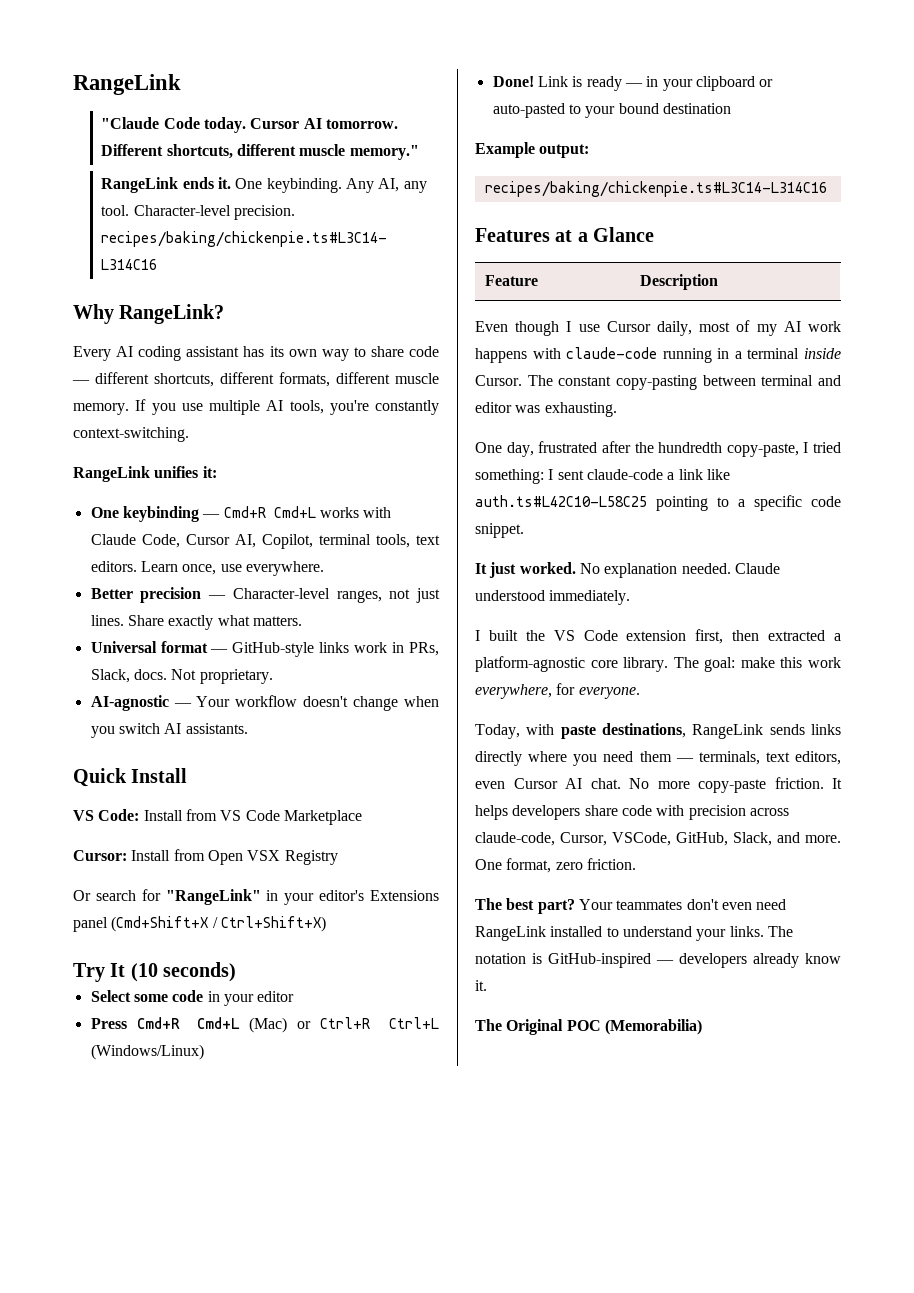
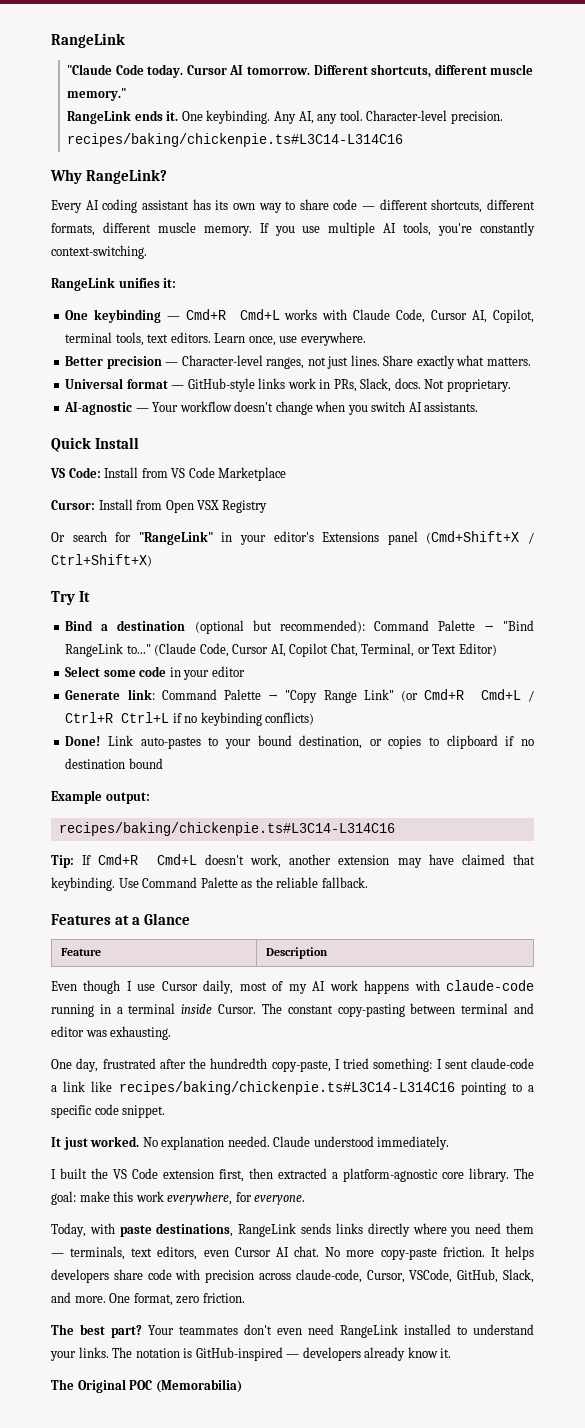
- Try It (10 seconds)
+ Try It
+ Bind a destination (optional but recommended): Command Palette → "Bind RangeLink to..." (Claude Code, Cursor AI, Copilot Chat, Terminal, or Text Editor)
- Press Cmd+R Cmd+L (Mac) or Ctrl+R Ctrl+L (Windows/Linux)
- Done! Link is ready — in your clipboard or auto-pasted to your bound destination
+ Generate link: Command Palette → "Copy Range Link" (or Cmd+R Cmd+L / Ctrl+R Ctrl+L if no keybinding conflicts)
+ Done! Link auto-pastes to your bound destination, or copies to clipboard if no destination bound
+ Tip: If Cmd+R Cmd+L doesn't work, another extension may have claimed that keybinding. Use Command Palette as the reliable fallback.
- One day, frustrated after the hundredth copy-paste, I tried something: I sent claude-code a link like auth.ts#L42C10-L58C25 pointing to a specific code snippet.
+ One day, frustrated after the hundredth copy-paste, I tried something: I sent claude-code a link like recipes/baking/chickenpie.ts#L3C14-L314C16 pointing to a specific code snippet.

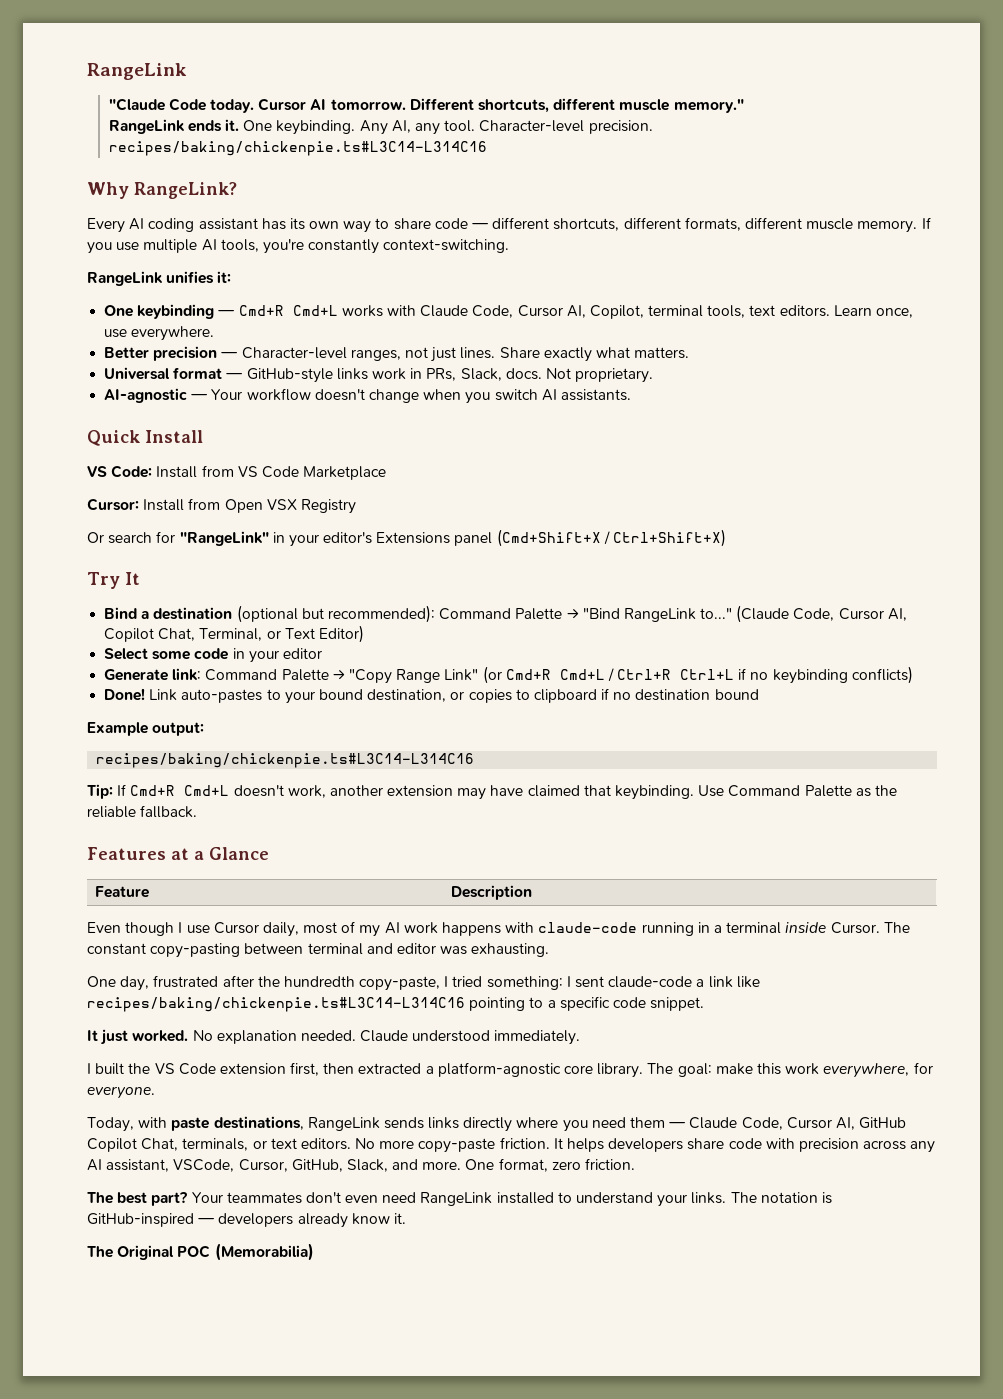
- Today, with paste destinations, RangeLink sends links directly where you need them — terminals, text editors, even Cursor AI chat.
+ Today, with paste destinations, RangeLink sends links directly where you need them — Claude Code, Cursor AI, GitHub Copilot Chat, terminals, or text editors.
- It helps developers share code with precision across claude-code, Cursor, VSCode, GitHub, Slack, and more.
+ It helps developers share code with precision across any AI assistant, VSCode, Cursor, GitHub, Slack, and more.

